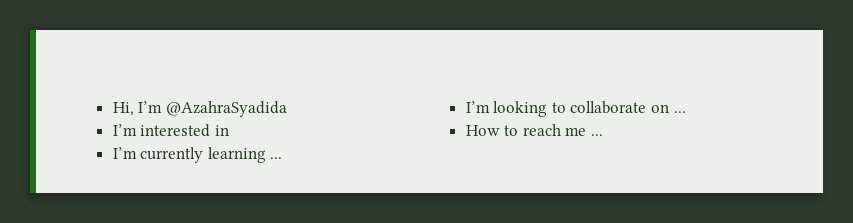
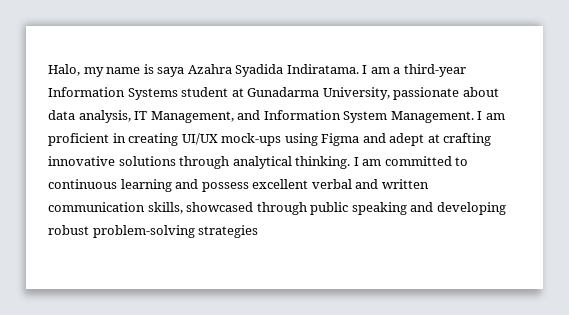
- Hi, I’m @AzahraSyadida
- I’m interested in
- I’m currently learning ...
- I’m looking to collaborate on ...
- How to reach me ...
+ Halo, my name is saya Azahra Syadida Indiratama. I am a third-year Information Systems student at Gunadarma University, passionate about data analysis, IT Management, and Information System Management. I am proficient in creating UI/UX mock-ups using Figma and adept at crafting innovative solutions through analytical thinking. I am committed to continuous learning and possess excellent verbal and written communication skills, showcased through public speaking and developing robust problem-solving strategies

